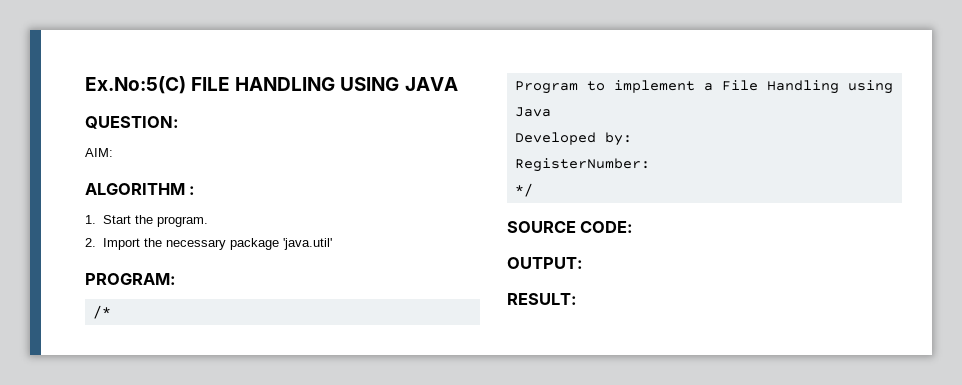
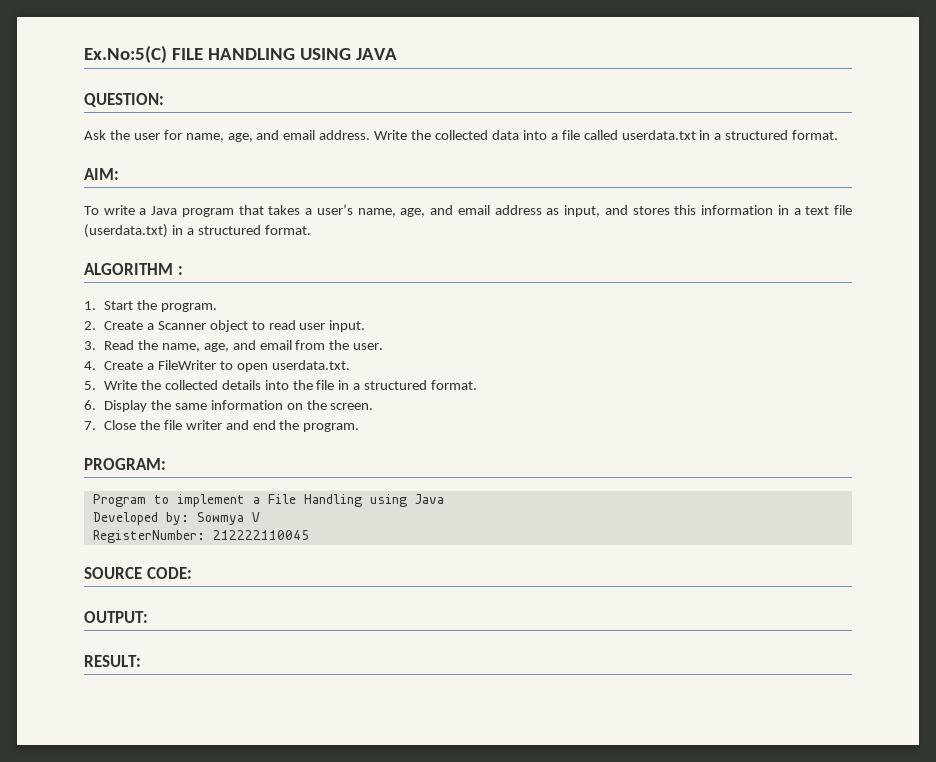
+ Ask the user for name, age, and email address. Write the collected data into a file called userdata.txt in a structured format.
  AIM:
+ To write a Java program that takes a user’s name, age, and email address as input, and stores this information in a text file (userdata.txt) in a structured format.
- 2. Import the necessary package 'java.util'
+ 2. Create a Scanner object to read user input.
+ 3. Read the name, age, and email from the user.
+ 4. Create a FileWriter to open userdata.txt.
+ 5. Write the collected details into the file in a structured format.
+ 6. Display the same information on the screen.
+ 7. Close the file writer and end the program.
- /*
- Developed by:
+ Developed by: Sowmya V
- RegisterNumber:
- */
+ RegisterNumber: 212222110045

